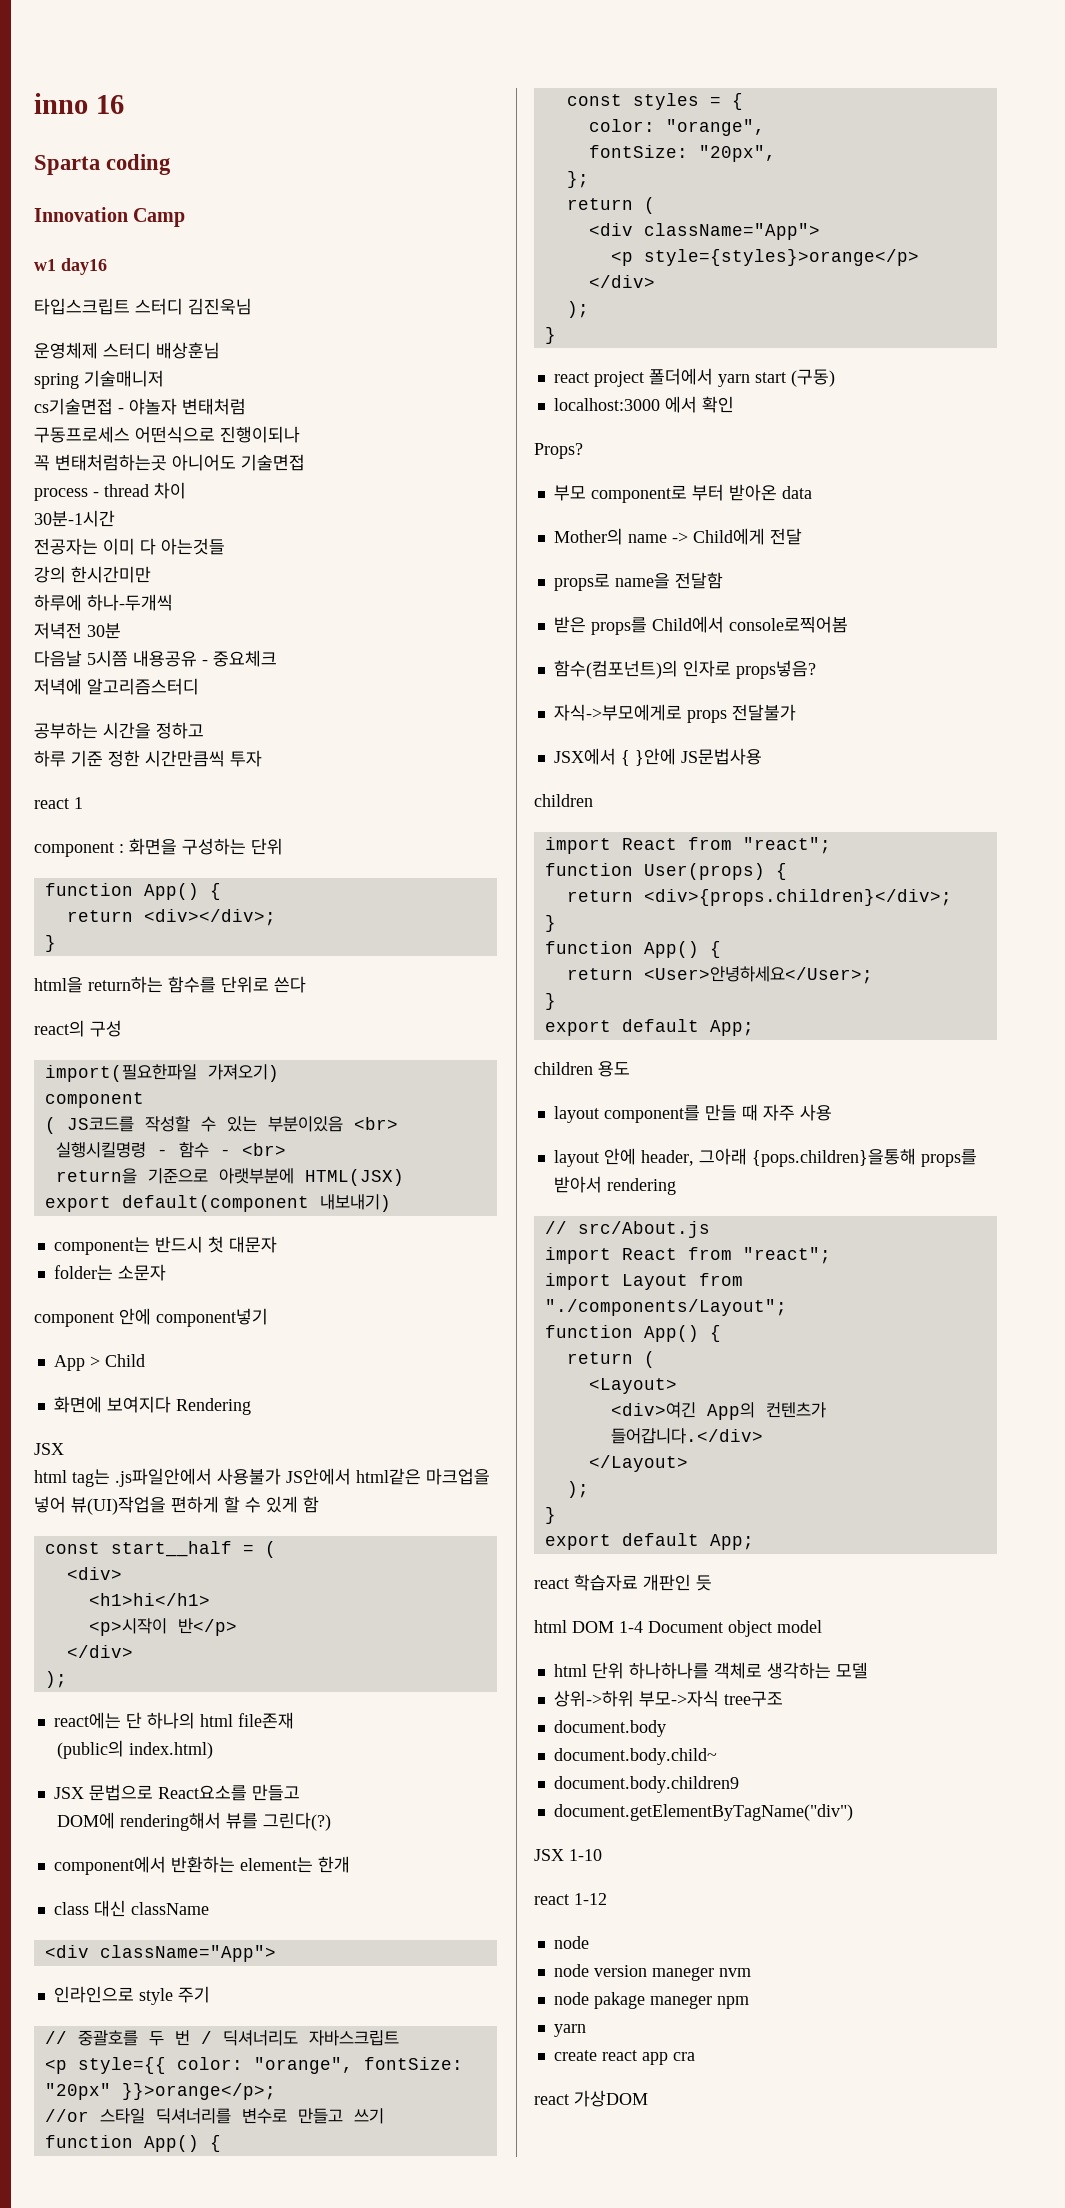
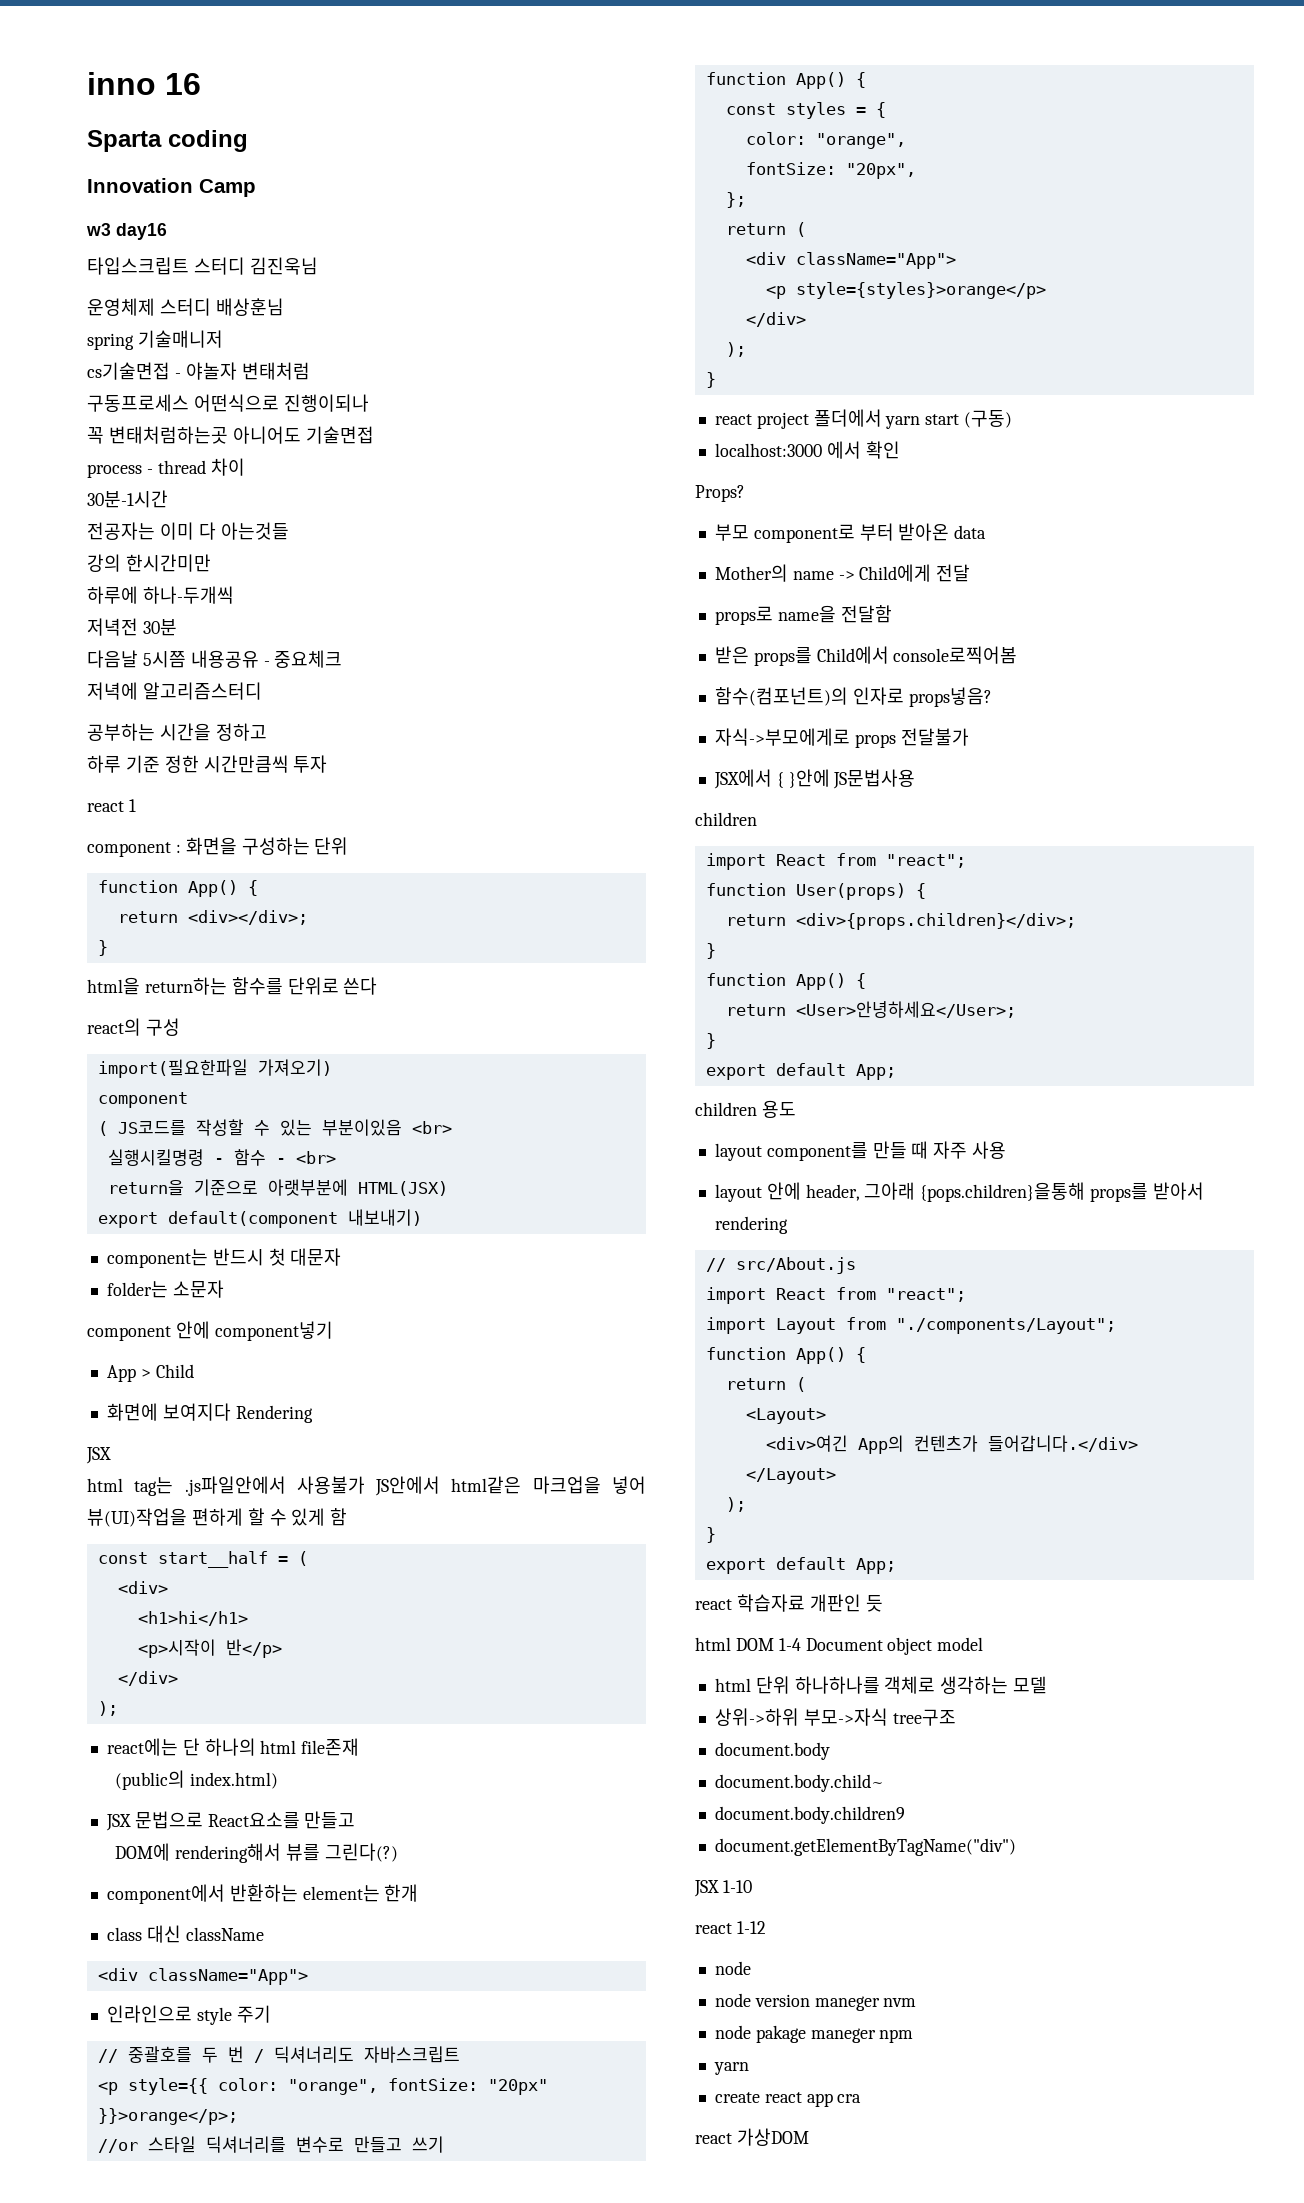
- w1 day16
+ w3 day16

